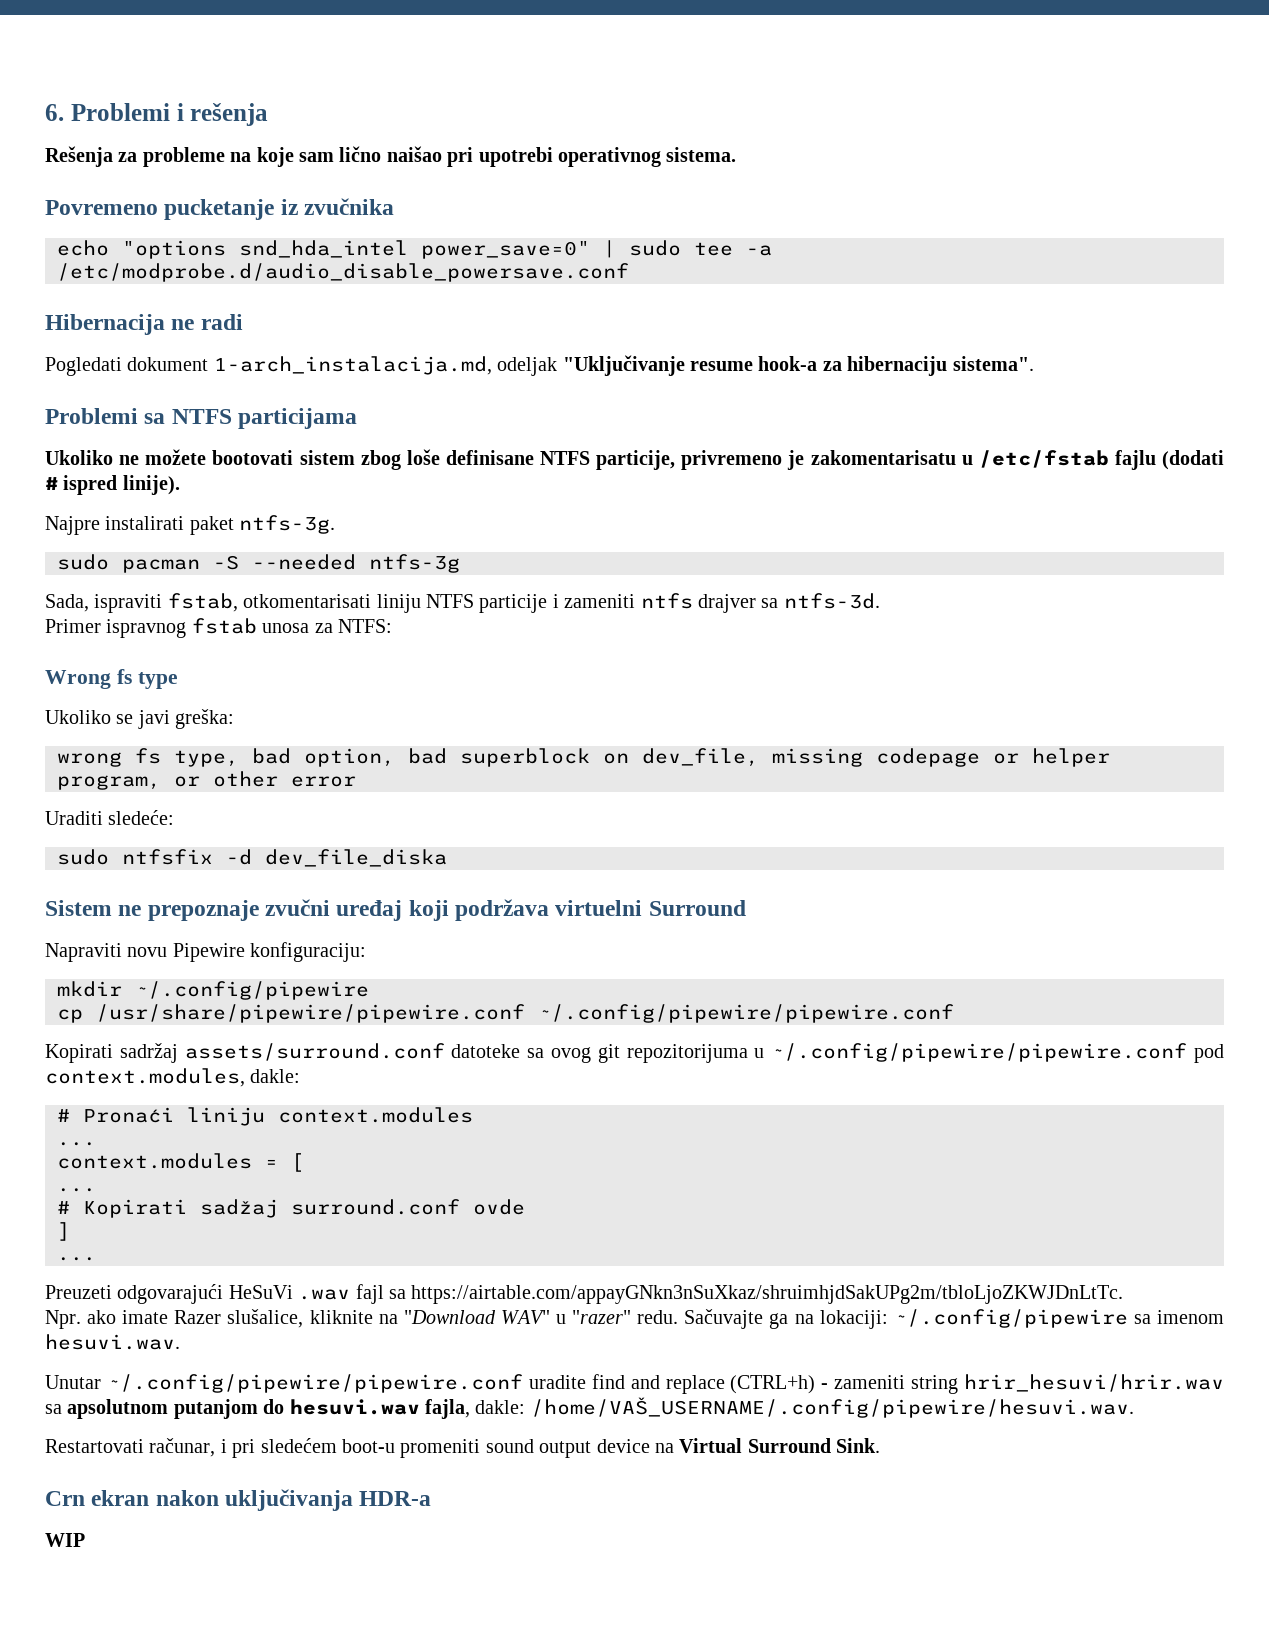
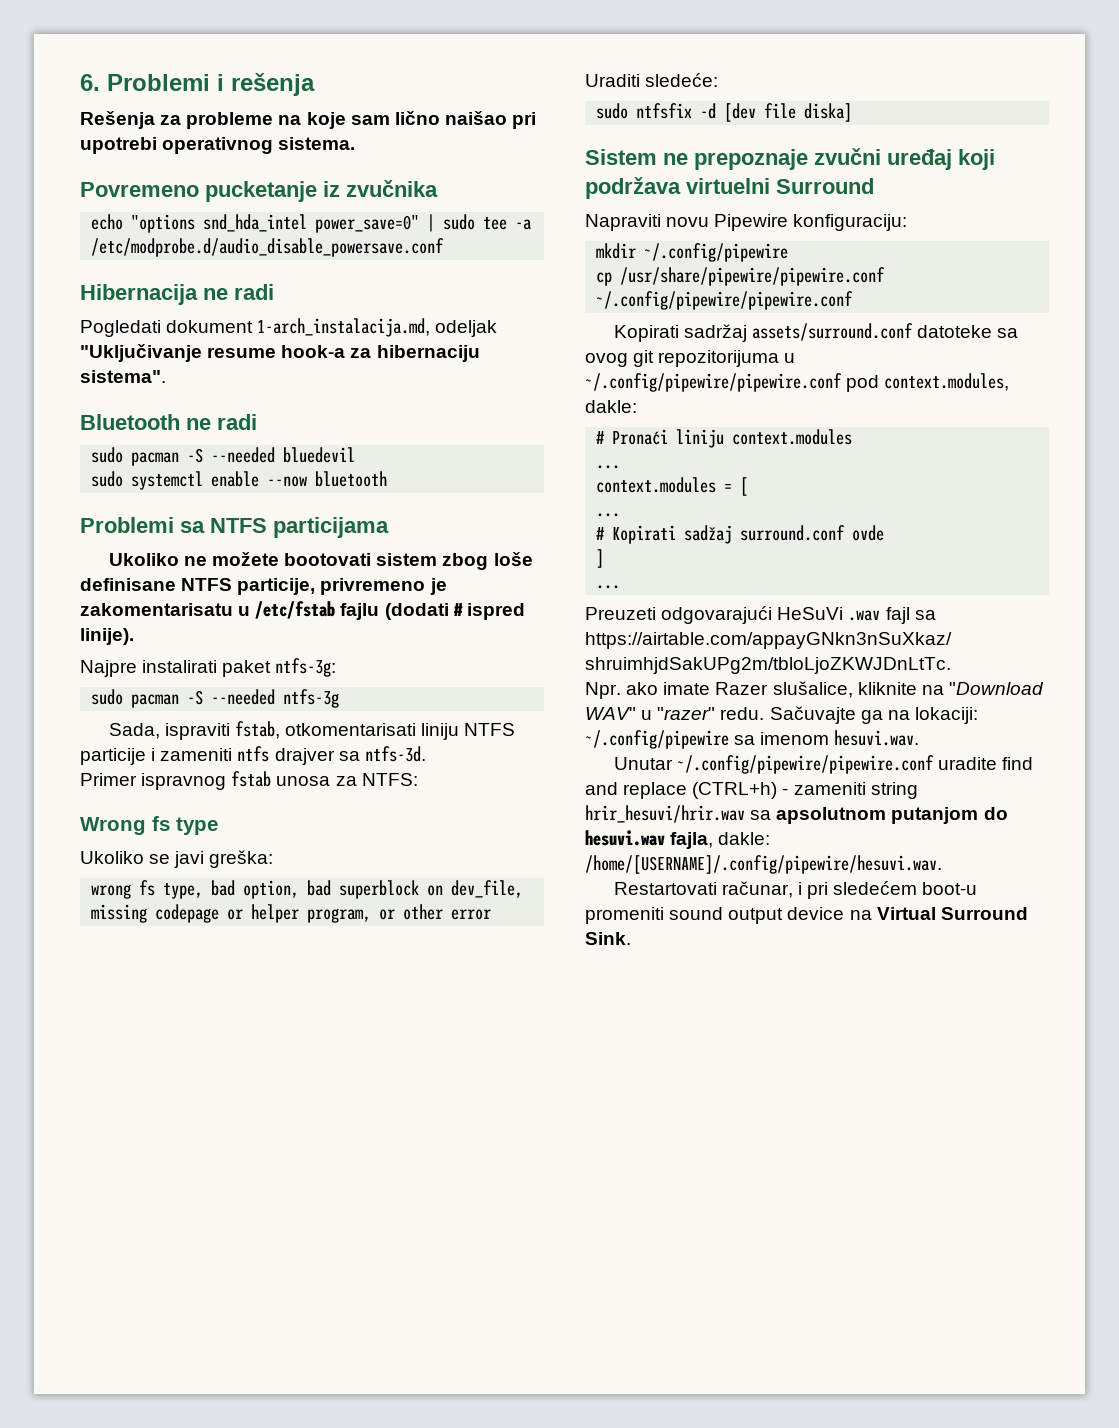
+ Bluetooth ne radi
+ sudo pacman -S --needed bluedevil
+ sudo systemctl enable --now bluetooth
- Najpre instalirati paket ntfs-3g.
+ Najpre instalirati paket ntfs-3g:
- sudo ntfsfix -d dev_file_diska
+ sudo ntfsfix -d [dev file diska]
- Unutar ~/.config/pipewire/pipewire.conf uradite find and replace (CTRL+h) - zameniti string hrir_hesuvi/hrir.wav sa apsolutnom putanjom do hesuvi.wav fajla, dakle: /home/VAŠ_USERNAME/.config/pipewire/hesuvi.wav.
+ Unutar ~/.config/pipewire/pipewire.conf uradite find and replace (CTRL+h) - zameniti string hrir_hesuvi/hrir.wav sa apsolutnom putanjom do hesuvi.wav fajla, dakle: /home/[USERNAME]/.config/pipewire/hesuvi.wav.
- Crn ekran nakon uključivanja HDR-a
- WIP

